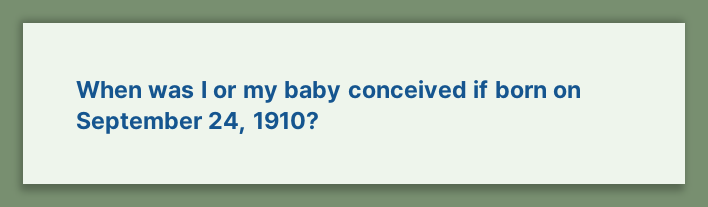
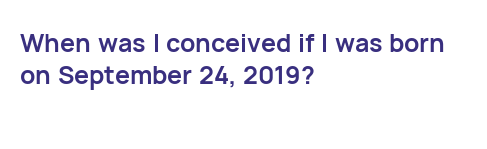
- When was I or my baby conceived if born on September 24, 1910?
+ When was I conceived if I was born on September 24, 2019?

